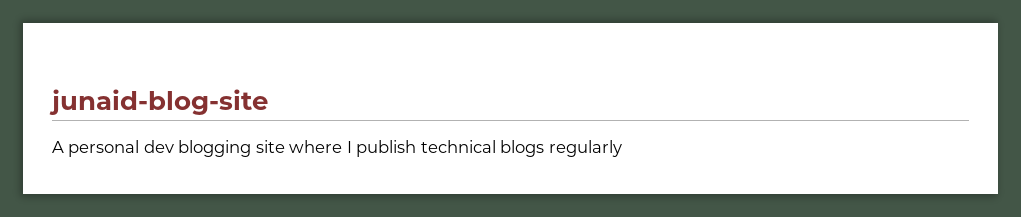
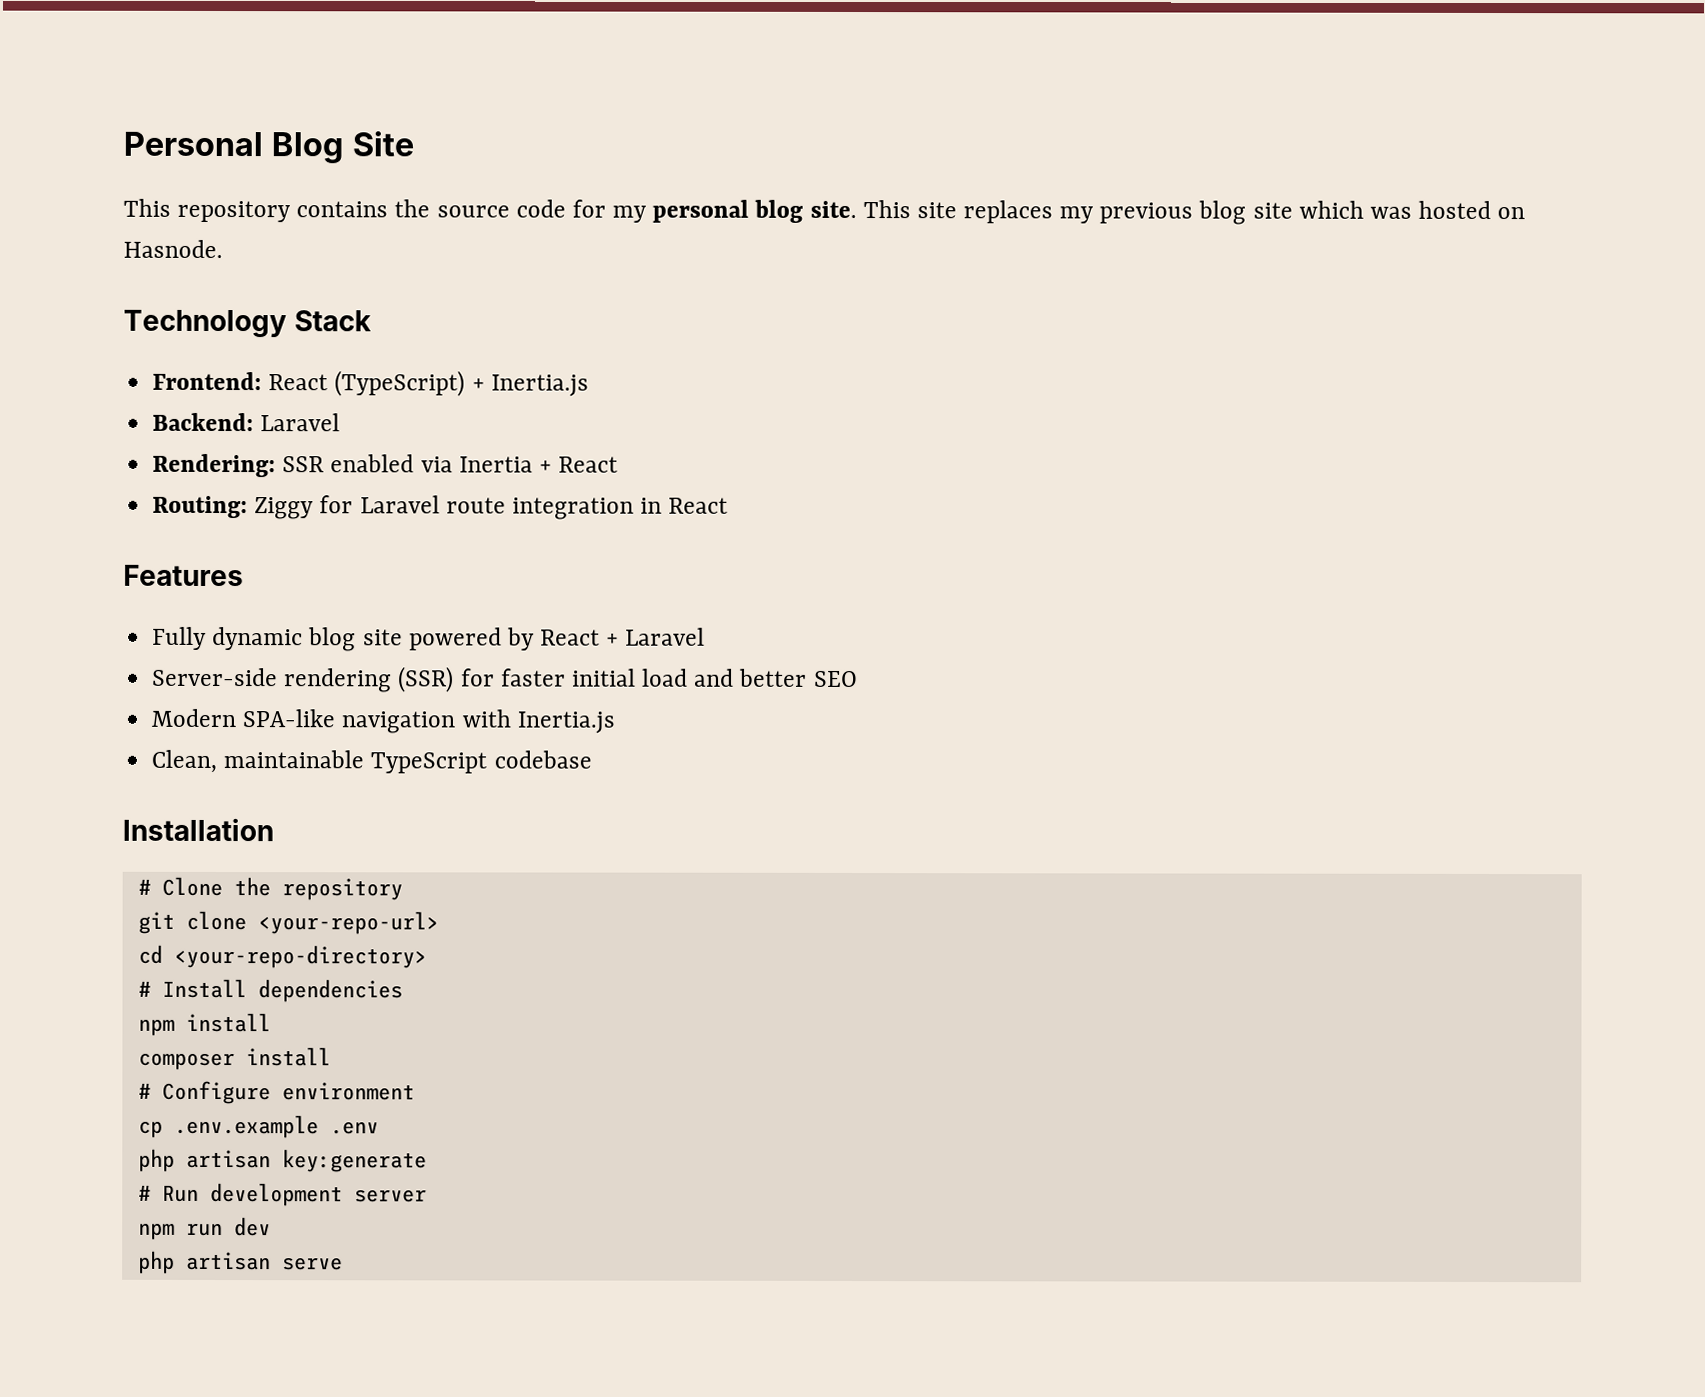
- junaid-blog-site
- A personal dev blogging site where I publish technical blogs regularly
+ Personal Blog Site
+ This repository contains the source code for my personal blog site. This site replaces my previous blog site which was hosted on Hasnode.
+ Technology Stack
+ Frontend: React (TypeScript) + Inertia.js
+ Backend: Laravel
+ Rendering: SSR enabled via Inertia + React
+ Routing: Ziggy for Laravel route integration in React
+ Features
+ Fully dynamic blog site powered by React + Laravel
+ Server-side rendering (SSR) for faster initial load and better SEO
+ Modern SPA-like navigation with Inertia.js
+ Clean, maintainable TypeScript codebase
+ Installation
+ # Clone the repository
+ git clone <your-repo-url>
+ cd <your-repo-directory>
+ # Install dependencies
+ npm install
+ composer install
+ # Configure environment
+ cp .env.example .env
+ php artisan key:generate
+ # Run development server
+ npm run dev
+ php artisan serve

